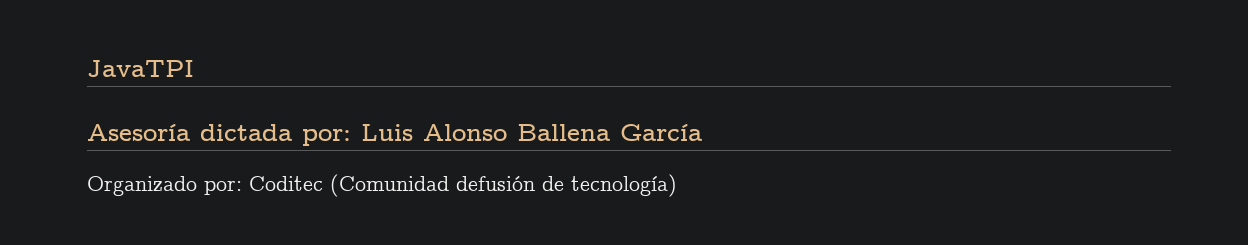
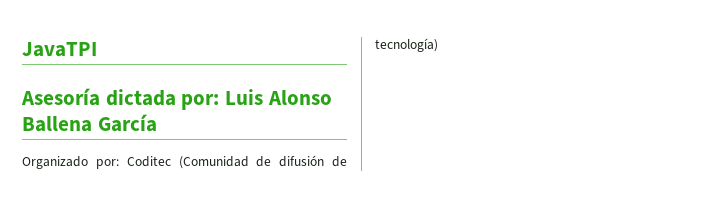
- Organizado por: Coditec (Comunidad defusión de tecnología)
+ Organizado por: Coditec (Comunidad de difusión de tecnología)

